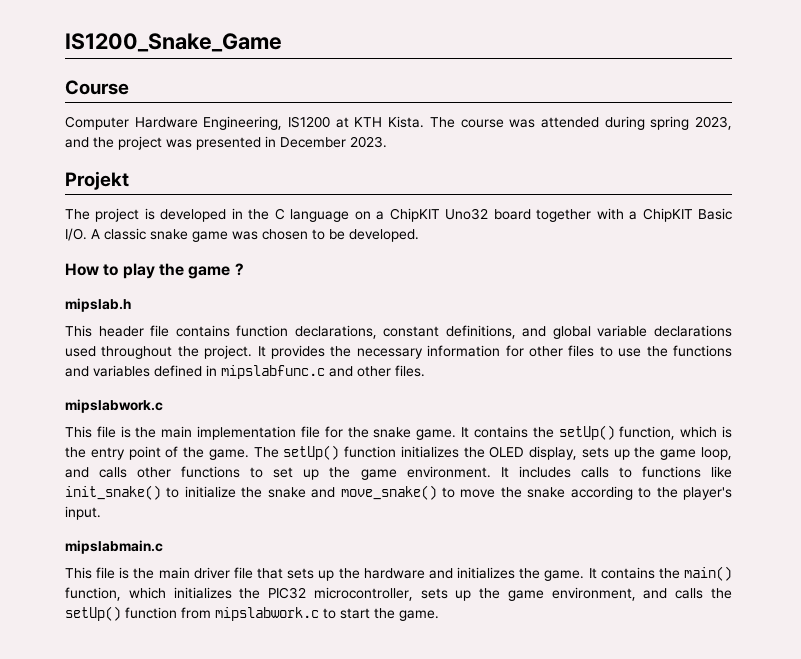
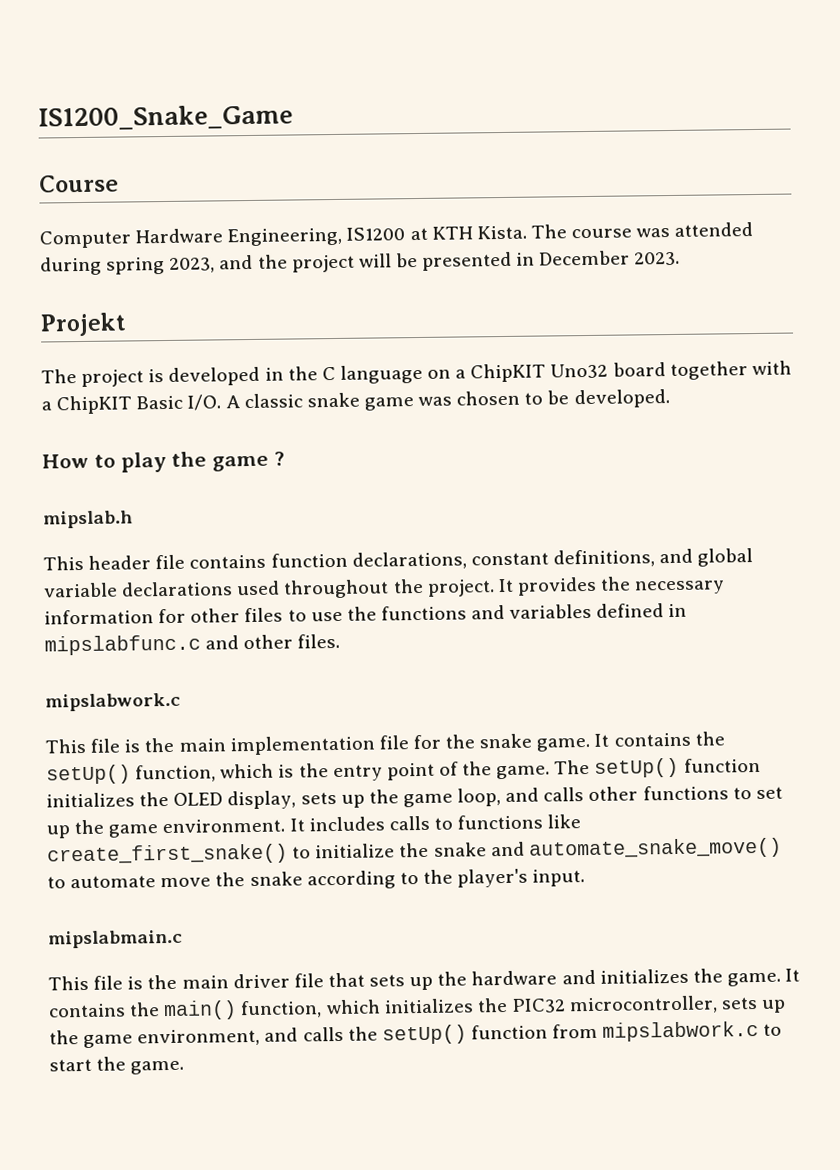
- The course was attended during spring 2023, and the project was presented in December 2023.
+ The course was attended during spring 2023, and the project will be presented in December 2023.
- It includes calls to functions like init_snake() to initialize the snake and move_snake() to move the snake according to the player's input.
+ It includes calls to functions like create_first_snake() to initialize the snake and automate_snake_move() to automate move the snake according to the player's input.

